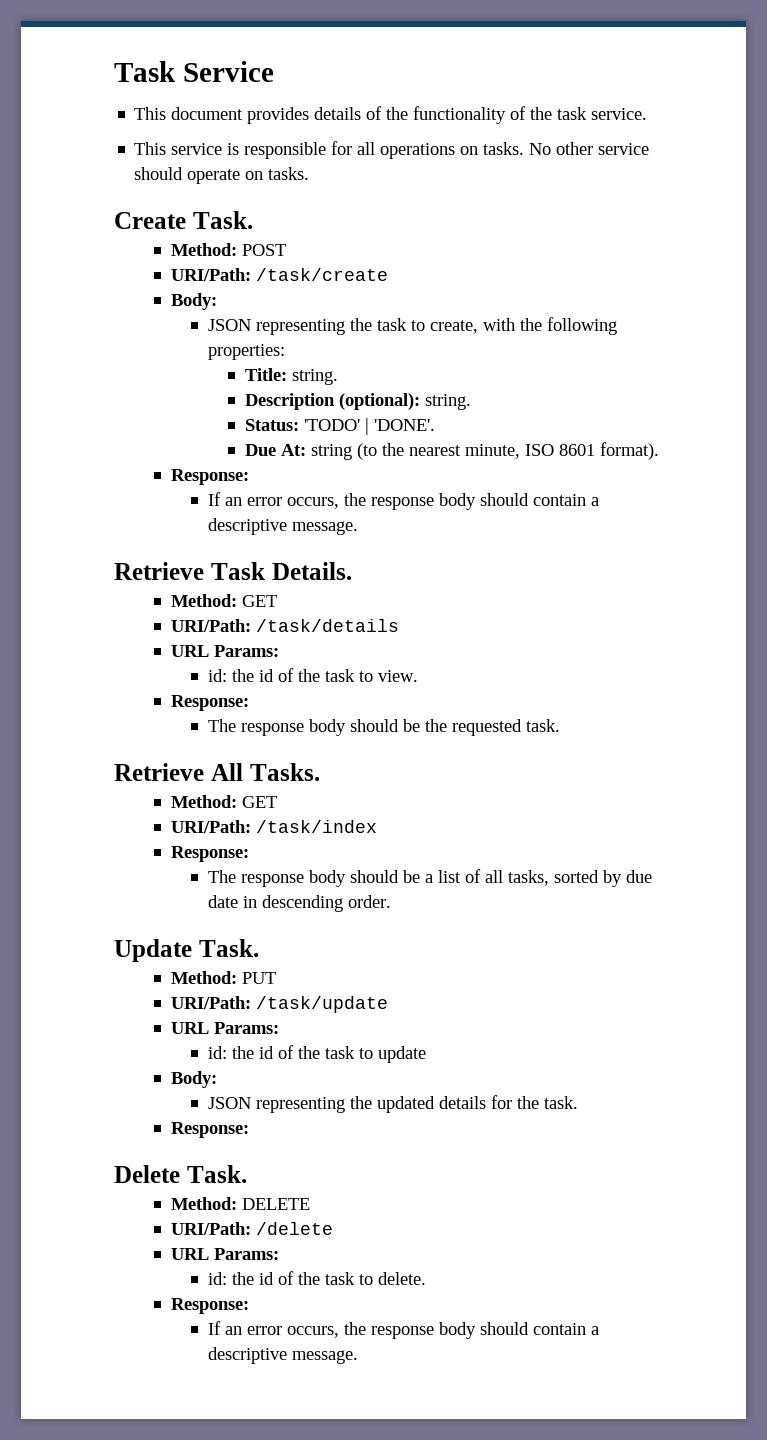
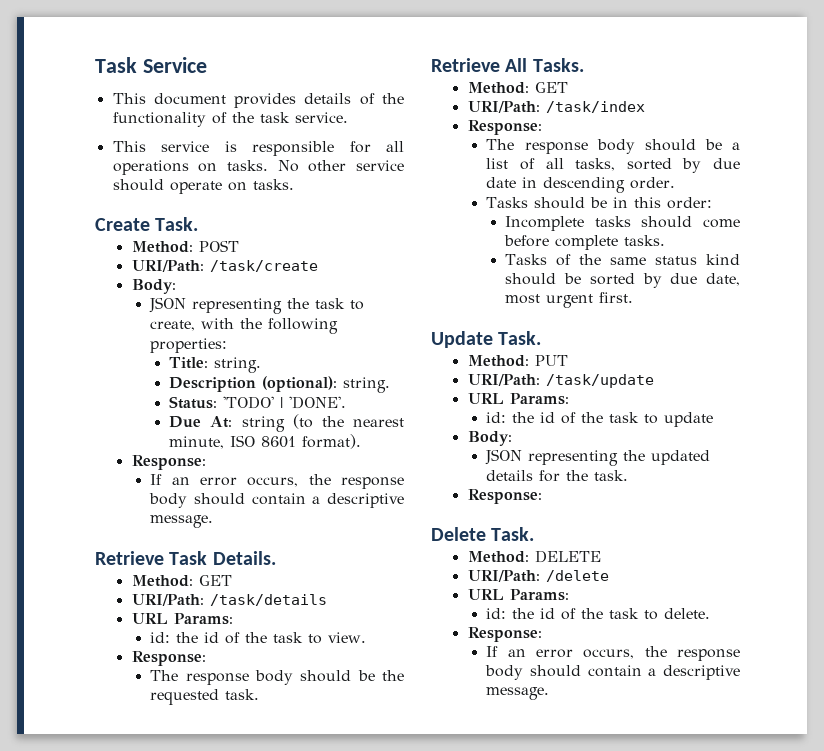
+ Tasks should be in this order:
+ Incomplete tasks should come before complete tasks.
+ Tasks of the same status kind should be sorted by due date, most urgent first.

